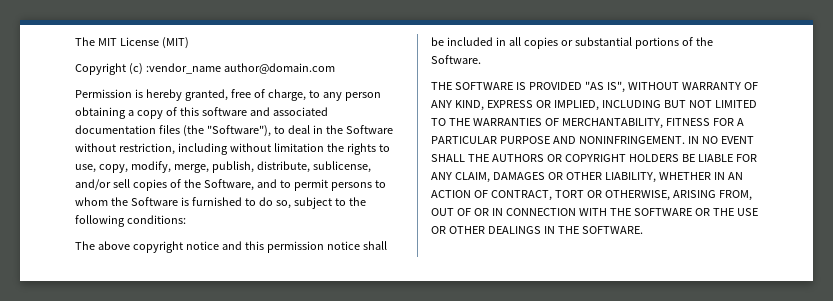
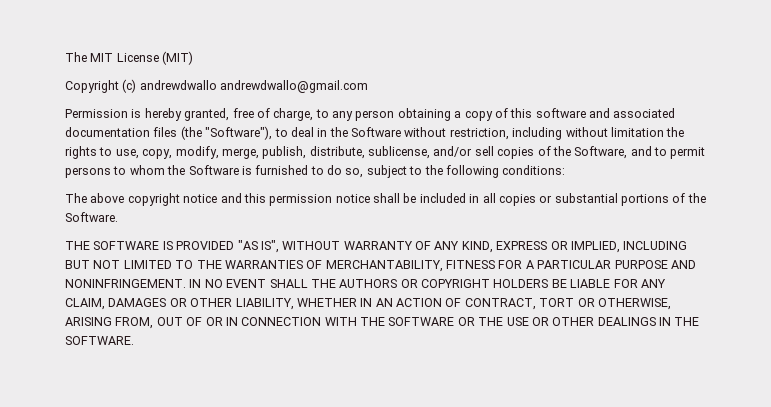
- Copyright (c) :vendor_name author@domain.com
+ Copyright (c) andrewdwallo andrewdwallo@gmail.com

